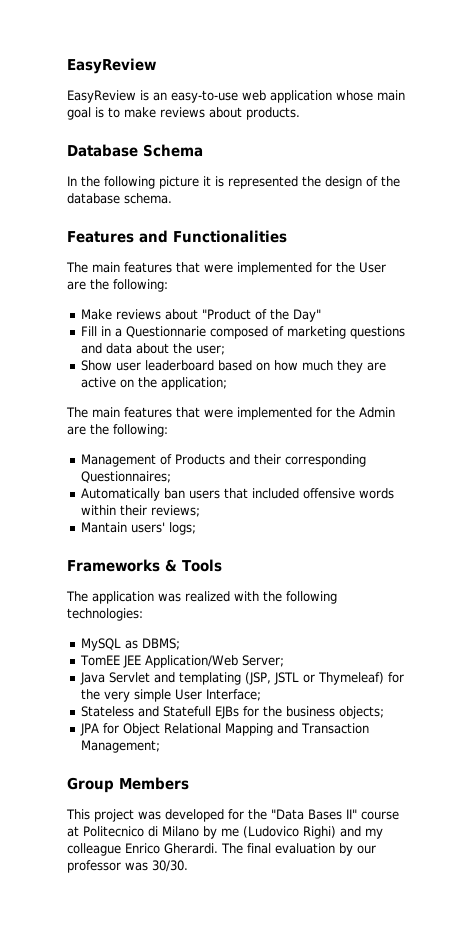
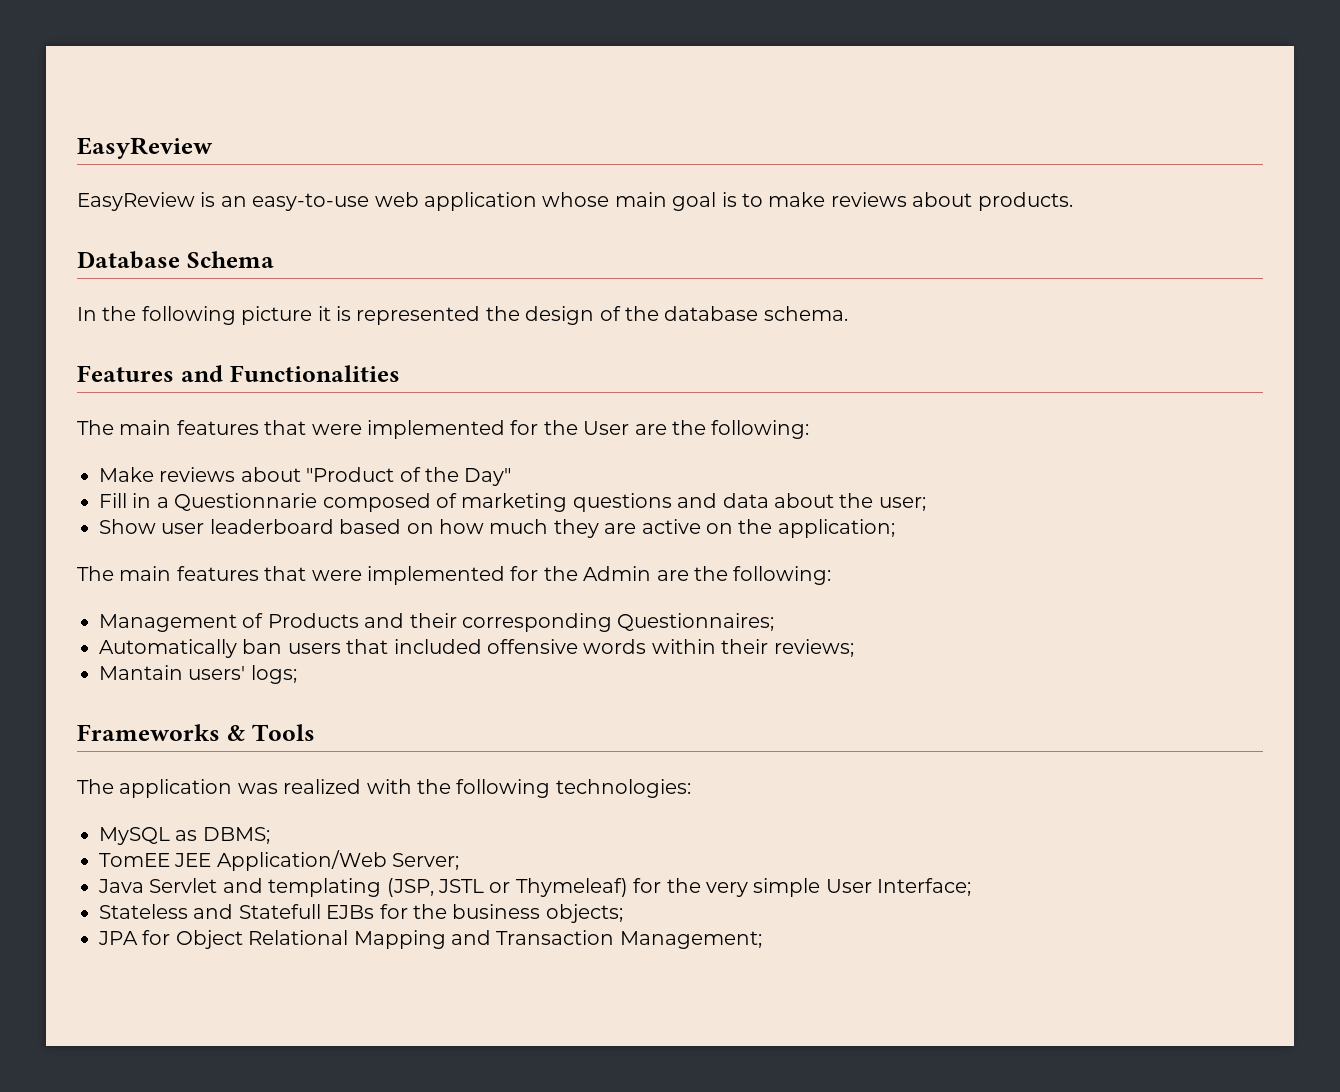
- Group Members
- This project was developed for the "Data Bases II" course at Politecnico di Milano by me (Ludovico Righi) and my colleague Enrico Gherardi. The final evaluation by our professor was 30/30.

